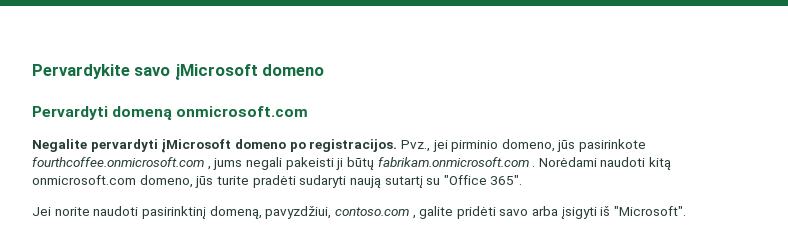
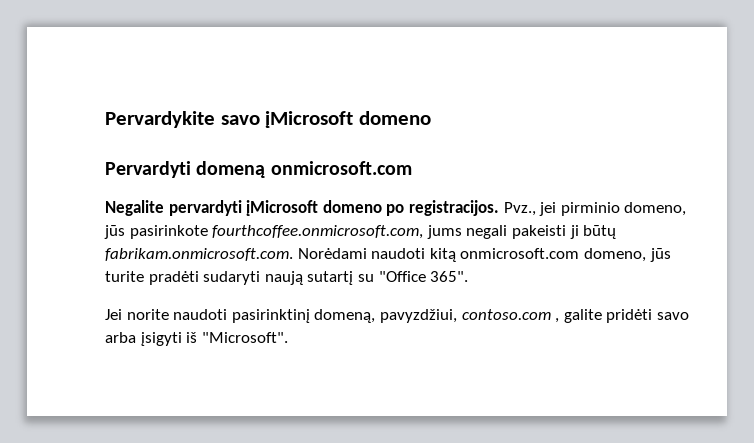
- Pvz., jei pirminio domeno, jūs pasirinkote fourthcoffee.onmicrosoft.com , jums negali pakeisti ji būtų fabrikam.onmicrosoft.com . Norėdami naudoti kitą onmicrosoft.com domeno, jūs turite pradėti sudaryti naują sutartį su "Office 365".
+ Pvz., jei pirminio domeno, jūs pasirinkote fourthcoffee.onmicrosoft.com, jums negali pakeisti ji būtų fabrikam.onmicrosoft.com. Norėdami naudoti kitą onmicrosoft.com domeno, jūs turite pradėti sudaryti naują sutartį su "Office 365".

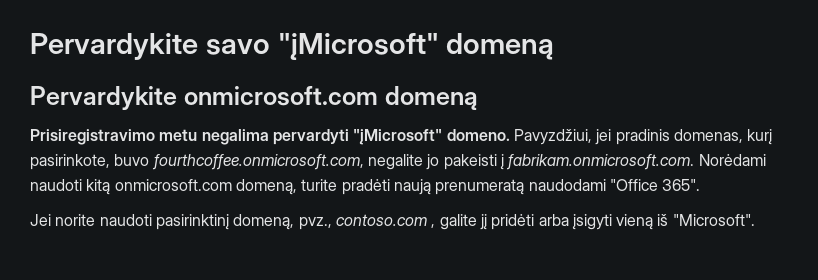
- Pervardykite savo įMicrosoft domeno
- Pervardyti domeną onmicrosoft.com
- Negalite pervardyti įMicrosoft domeno po registracijos. Pvz., jei pirminio domeno, jūs pasirinkote fourthcoffee.onmicrosoft.com, jums negali pakeisti ji būtų fabrikam.onmicrosoft.com. Norėdami naudoti kitą onmicrosoft.com domeno, jūs turite pradėti sudaryti naują sutartį su "Office 365".
+ Pervardykite savo "įMicrosoft" domeną
+ Pervardykite onmicrosoft.com domeną
+ Prisiregistravimo metu negalima pervardyti "įMicrosoft" domeno. Pavyzdžiui, jei pradinis domenas, kurį pasirinkote, buvo fourthcoffee.onmicrosoft.com, negalite jo pakeisti į fabrikam.onmicrosoft.com. Norėdami naudoti kitą onmicrosoft.com domeną, turite pradėti naują prenumeratą naudodami "Office 365".
- Jei norite naudoti pasirinktinį domeną, pavyzdžiui, contoso.com , galite pridėti savo arba įsigyti iš "Microsoft".
+ Jei norite naudoti pasirinktinį domeną, pvz., contoso.com , galite jį pridėti arba įsigyti vieną iš "Microsoft".

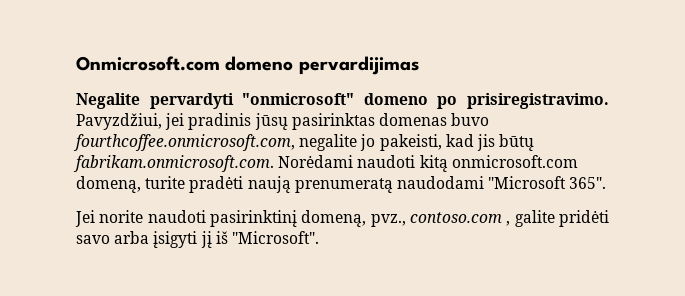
- Pervardykite savo "įMicrosoft" domeną
- Pervardykite onmicrosoft.com domeną
- Prisiregistravimo metu negalima pervardyti "įMicrosoft" domeno. Pavyzdžiui, jei pradinis domenas, kurį pasirinkote, buvo fourthcoffee.onmicrosoft.com, negalite jo pakeisti į fabrikam.onmicrosoft.com. Norėdami naudoti kitą onmicrosoft.com domeną, turite pradėti naują prenumeratą naudodami "Office 365".
+ Onmicrosoft.com domeno pervardijimas
+ Negalite pervardyti "onmicrosoft" domeno po prisiregistravimo. Pavyzdžiui, jei pradinis jūsų pasirinktas domenas buvo fourthcoffee.onmicrosoft.com, negalite jo pakeisti, kad jis būtų fabrikam.onmicrosoft.com. Norėdami naudoti kitą onmicrosoft.com domeną, turite pradėti naują prenumeratą naudodami "Microsoft 365".
- Jei norite naudoti pasirinktinį domeną, pvz., contoso.com , galite jį pridėti arba įsigyti vieną iš "Microsoft".
+ Jei norite naudoti pasirinktinį domeną, pvz., contoso.com , galite pridėti savo arba įsigyti jį iš "Microsoft".

